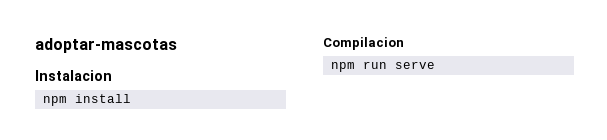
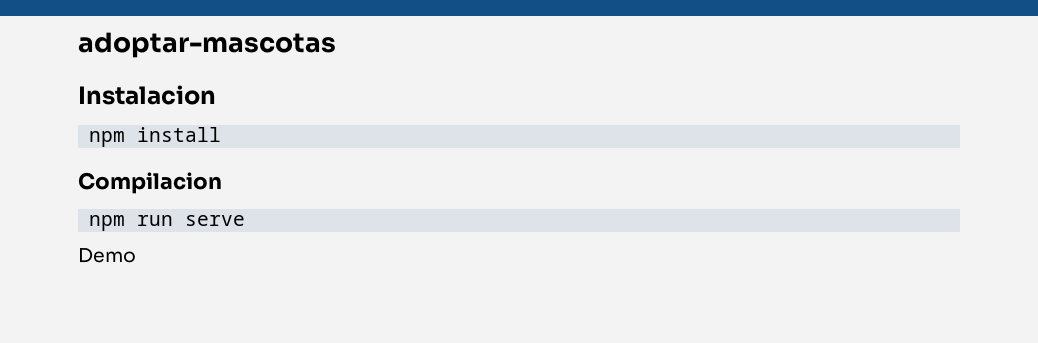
+ Demo

